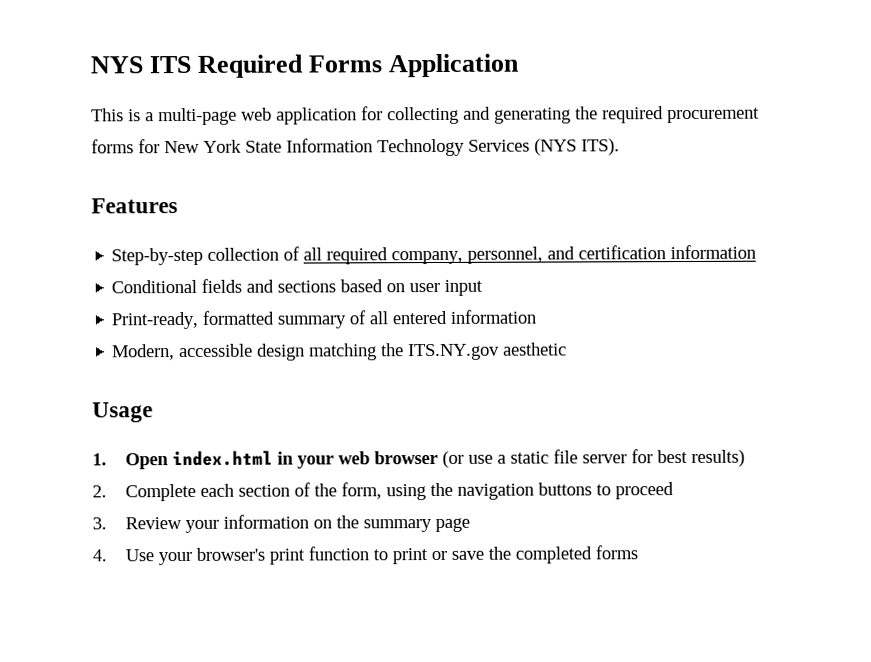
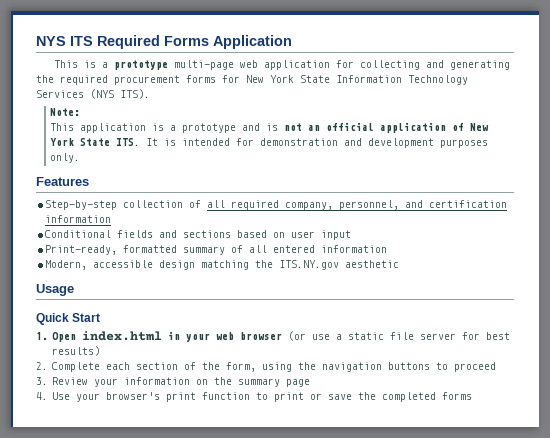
- This is a multi-page web application for collecting and generating the required procurement forms for New York State Information Technology Services (NYS ITS).
+ This is a prototype multi-page web application for collecting and generating the required procurement forms for New York State Information Technology Services (NYS ITS).
+ Note:
+ This application is a prototype and is not an official application of New York State ITS. It is intended for demonstration and development purposes only.
+ Quick Start

